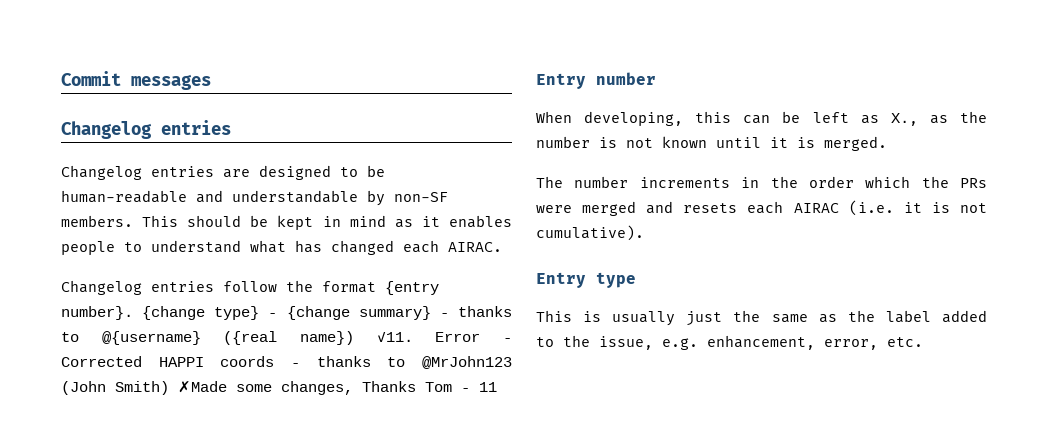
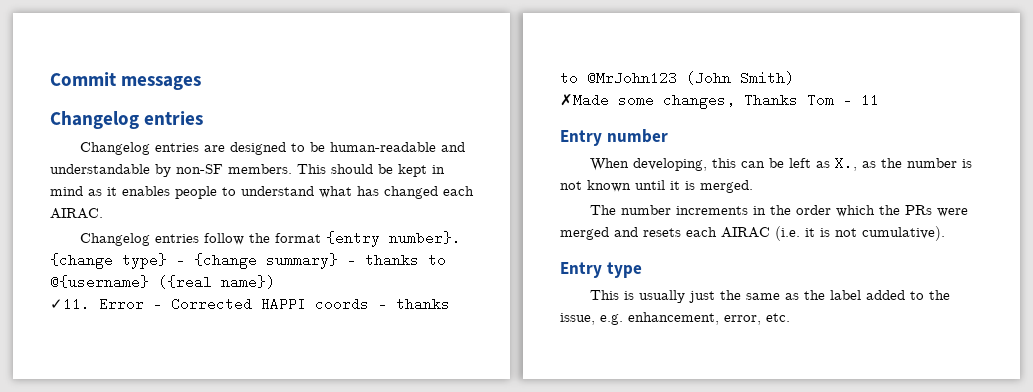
- {change type} - {change summary} - thanks to @{username} ({real name}) ✓11.
+ {change type} - {change summary} - thanks to @{username} ({real name})
+ ✓11.
- Error - Corrected HAPPI coords - thanks to @MrJohn123 (John Smith) ✗Made some changes, Thanks Tom - 11
+ Error - Corrected HAPPI coords - thanks to @MrJohn123 (John Smith)
+ ✗Made some changes, Thanks Tom - 11

